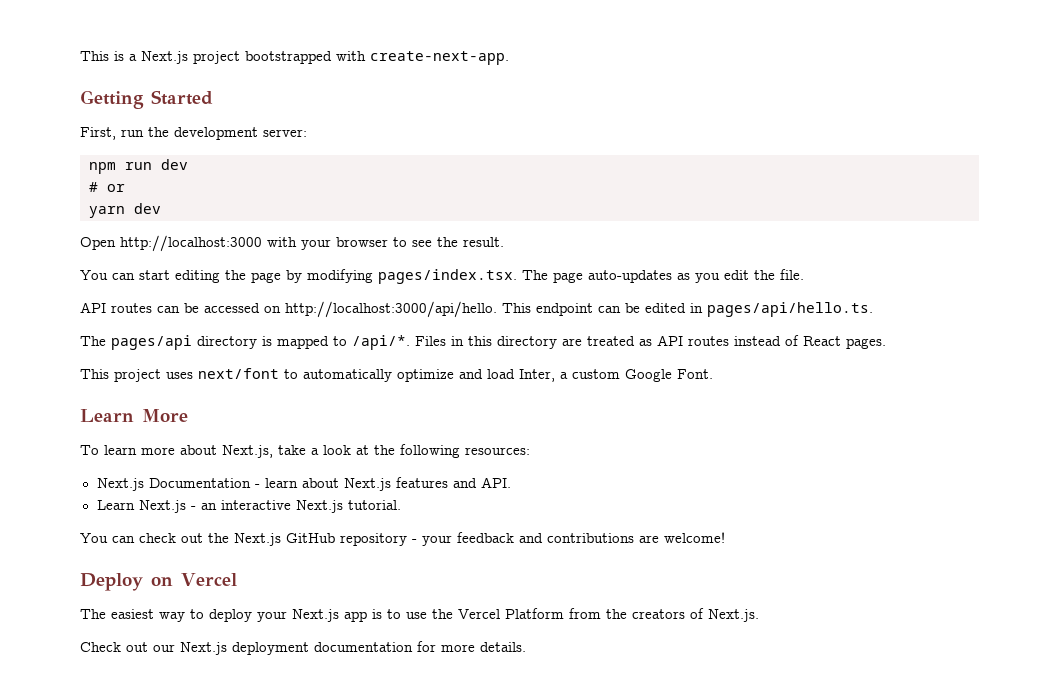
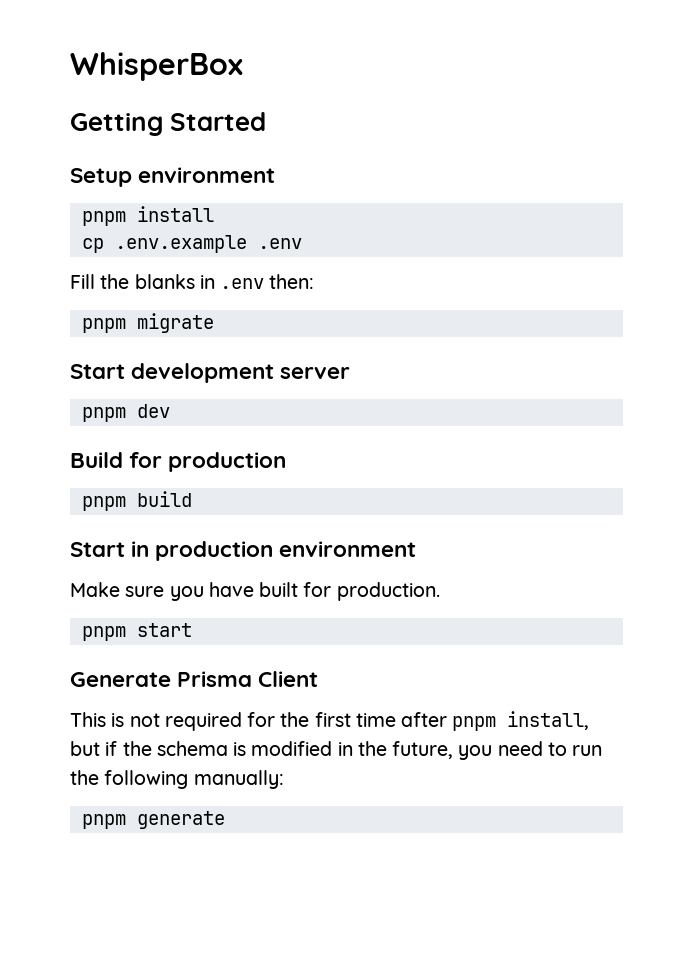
- This is a Next.js project bootstrapped with create-next-app.
+ WhisperBox
  Getting Started
- First, run the development server:
- npm run dev
- # or
- yarn dev
- Open http://localhost:3000 with your browser to see the result.
- You can start editing the page by modifying pages/index.tsx. The page auto-updates as you edit the file.
- API routes can be accessed on http://localhost:3000/api/hello. This endpoint can be edited in pages/api/hello.ts.
- The pages/api directory is mapped to /api/*. Files in this directory are treated as API routes instead of React pages.
- This project uses next/font to automatically optimize and load Inter, a custom Google Font.
- Learn More
- To learn more about Next.js, take a look at the following resources:
- Next.js Documentation - learn about Next.js features and API.
- Learn Next.js - an interactive Next.js tutorial.
- You can check out the Next.js GitHub repository - your feedback and contributions are welcome!
- Deploy on Vercel
- The easiest way to deploy your Next.js app is to use the Vercel Platform from the creators of Next.js.
- Check out our Next.js deployment documentation for more details.
+ Setup environment
+ pnpm install
+ cp .env.example .env
+ Fill the blanks in .env then:
+ pnpm migrate
+ Start development server
+ pnpm dev
+ Build for production
+ pnpm build
+ Start in production environment
+ Make sure you have built for production.
+ pnpm start
+ Generate Prisma Client
+ This is not required for the first time after pnpm install, but if the schema is modified in the future, you need to run the following manually:
+ pnpm generate

